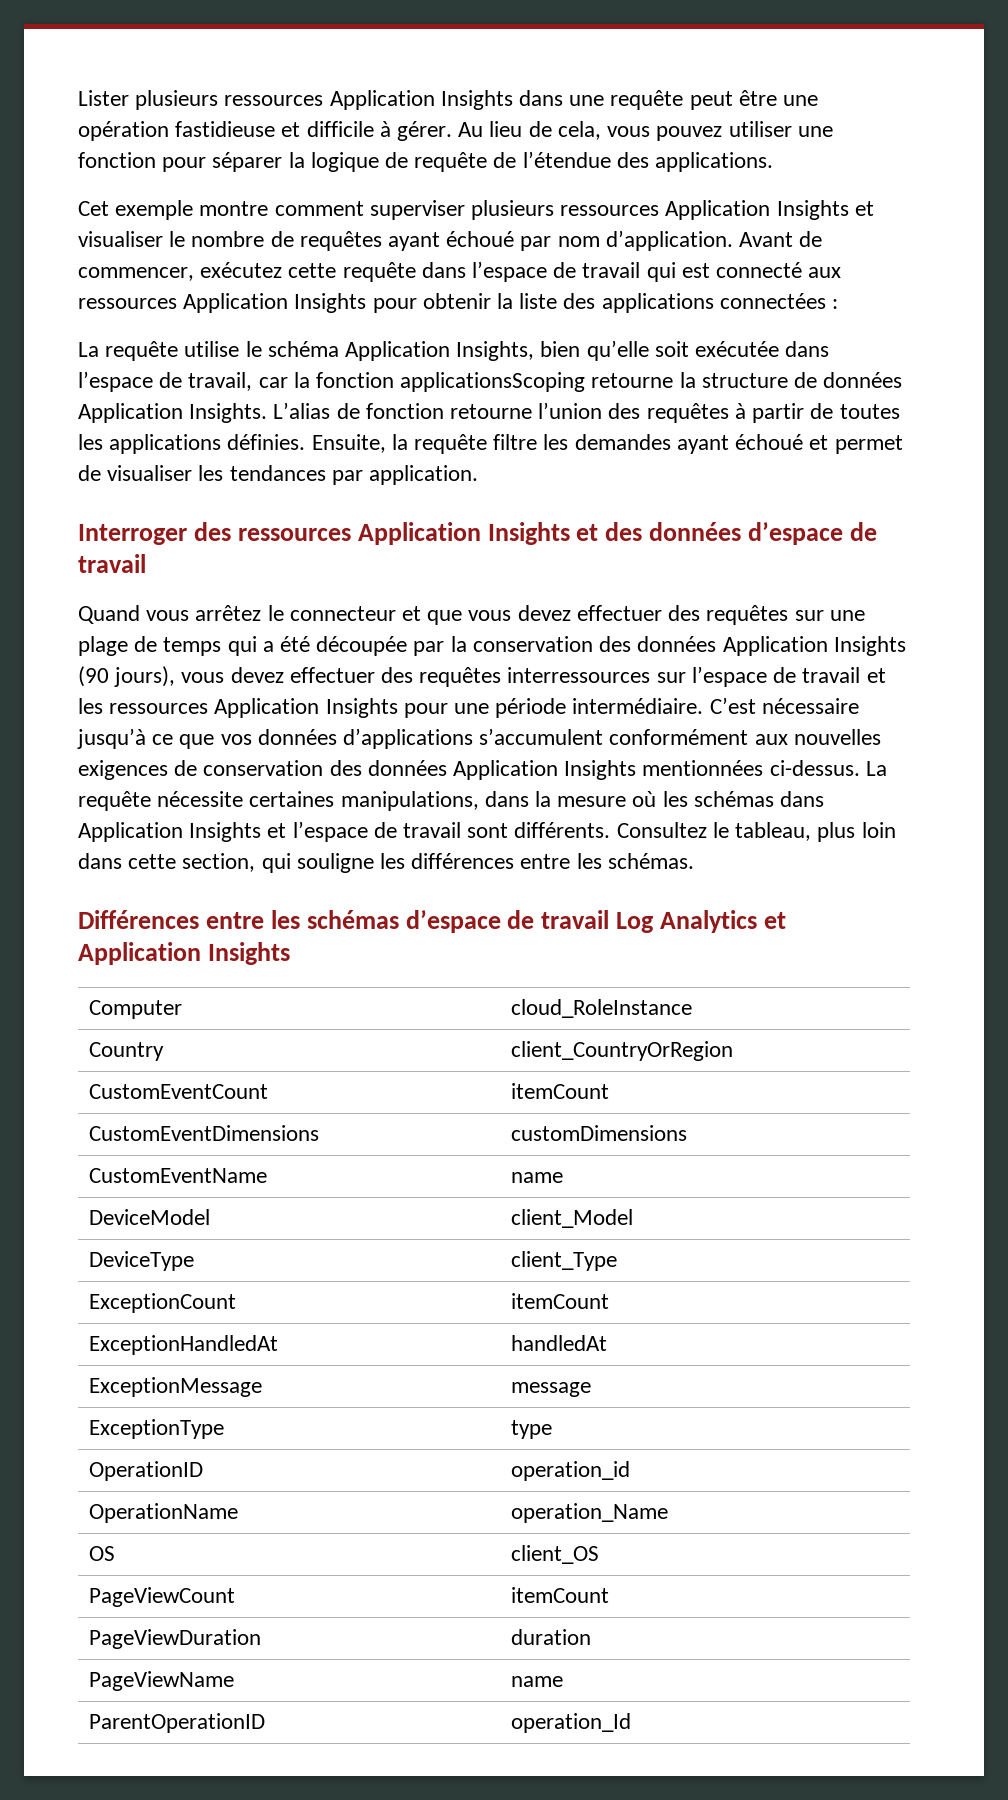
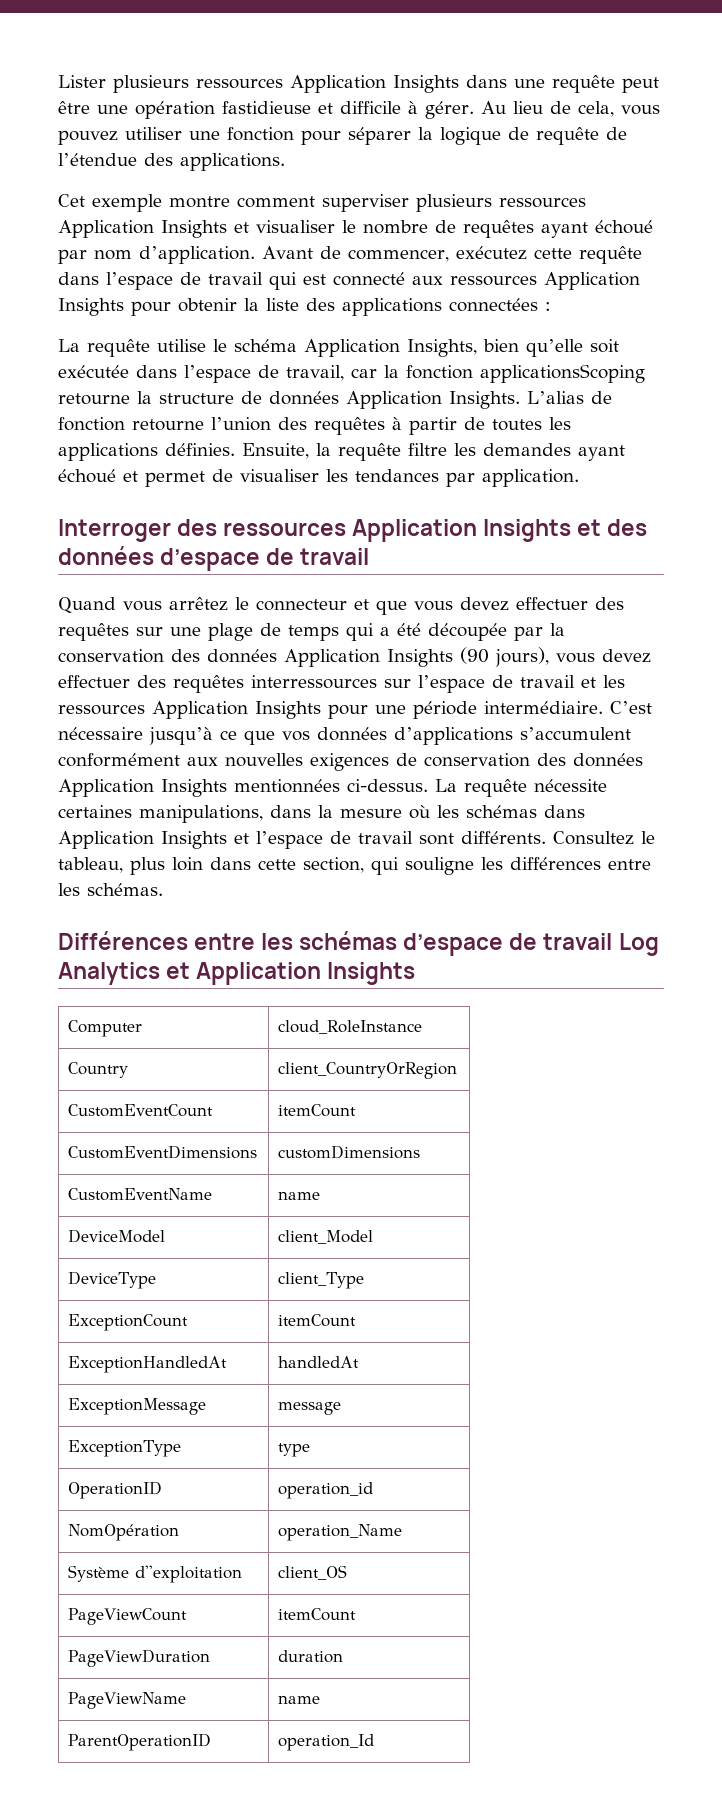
- OperationName | operation_Name
+ NomOpération | operation_Name
- OS | client_OS
+ Système d''exploitation | client_OS

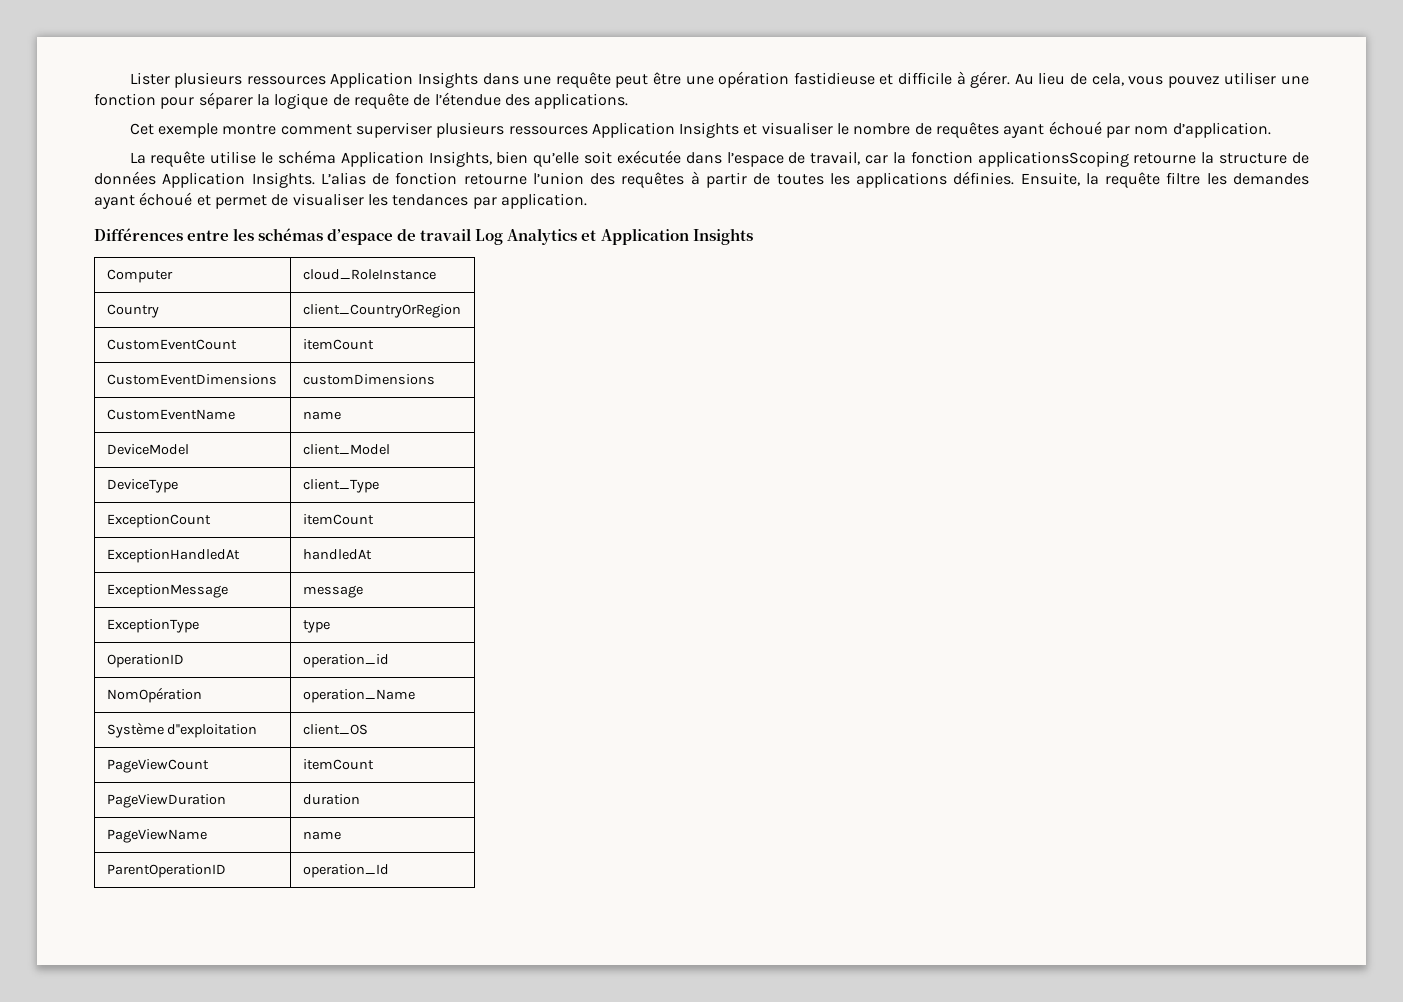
- Avant de commencer, exécutez cette requête dans l’espace de travail qui est connecté aux ressources Application Insights pour obtenir la liste des applications connectées :
- Interroger des ressources Application Insights et des données d’espace de travail
- Quand vous arrêtez le connecteur et que vous devez effectuer des requêtes sur une plage de temps qui a été découpée par la conservation des données Application Insights (90 jours), vous devez effectuer des requêtes interressources sur l’espace de travail et les ressources Application Insights pour une période intermédiaire. C’est nécessaire jusqu’à ce que vos données d’applications s’accumulent conformément aux nouvelles exigences de conservation des données Application Insights mentionnées ci-dessus. La requête nécessite certaines manipulations, dans la mesure où les schémas dans Application Insights et l’espace de travail sont différents. Consultez le tableau, plus loin dans cette section, qui souligne les différences entre les schémas.

